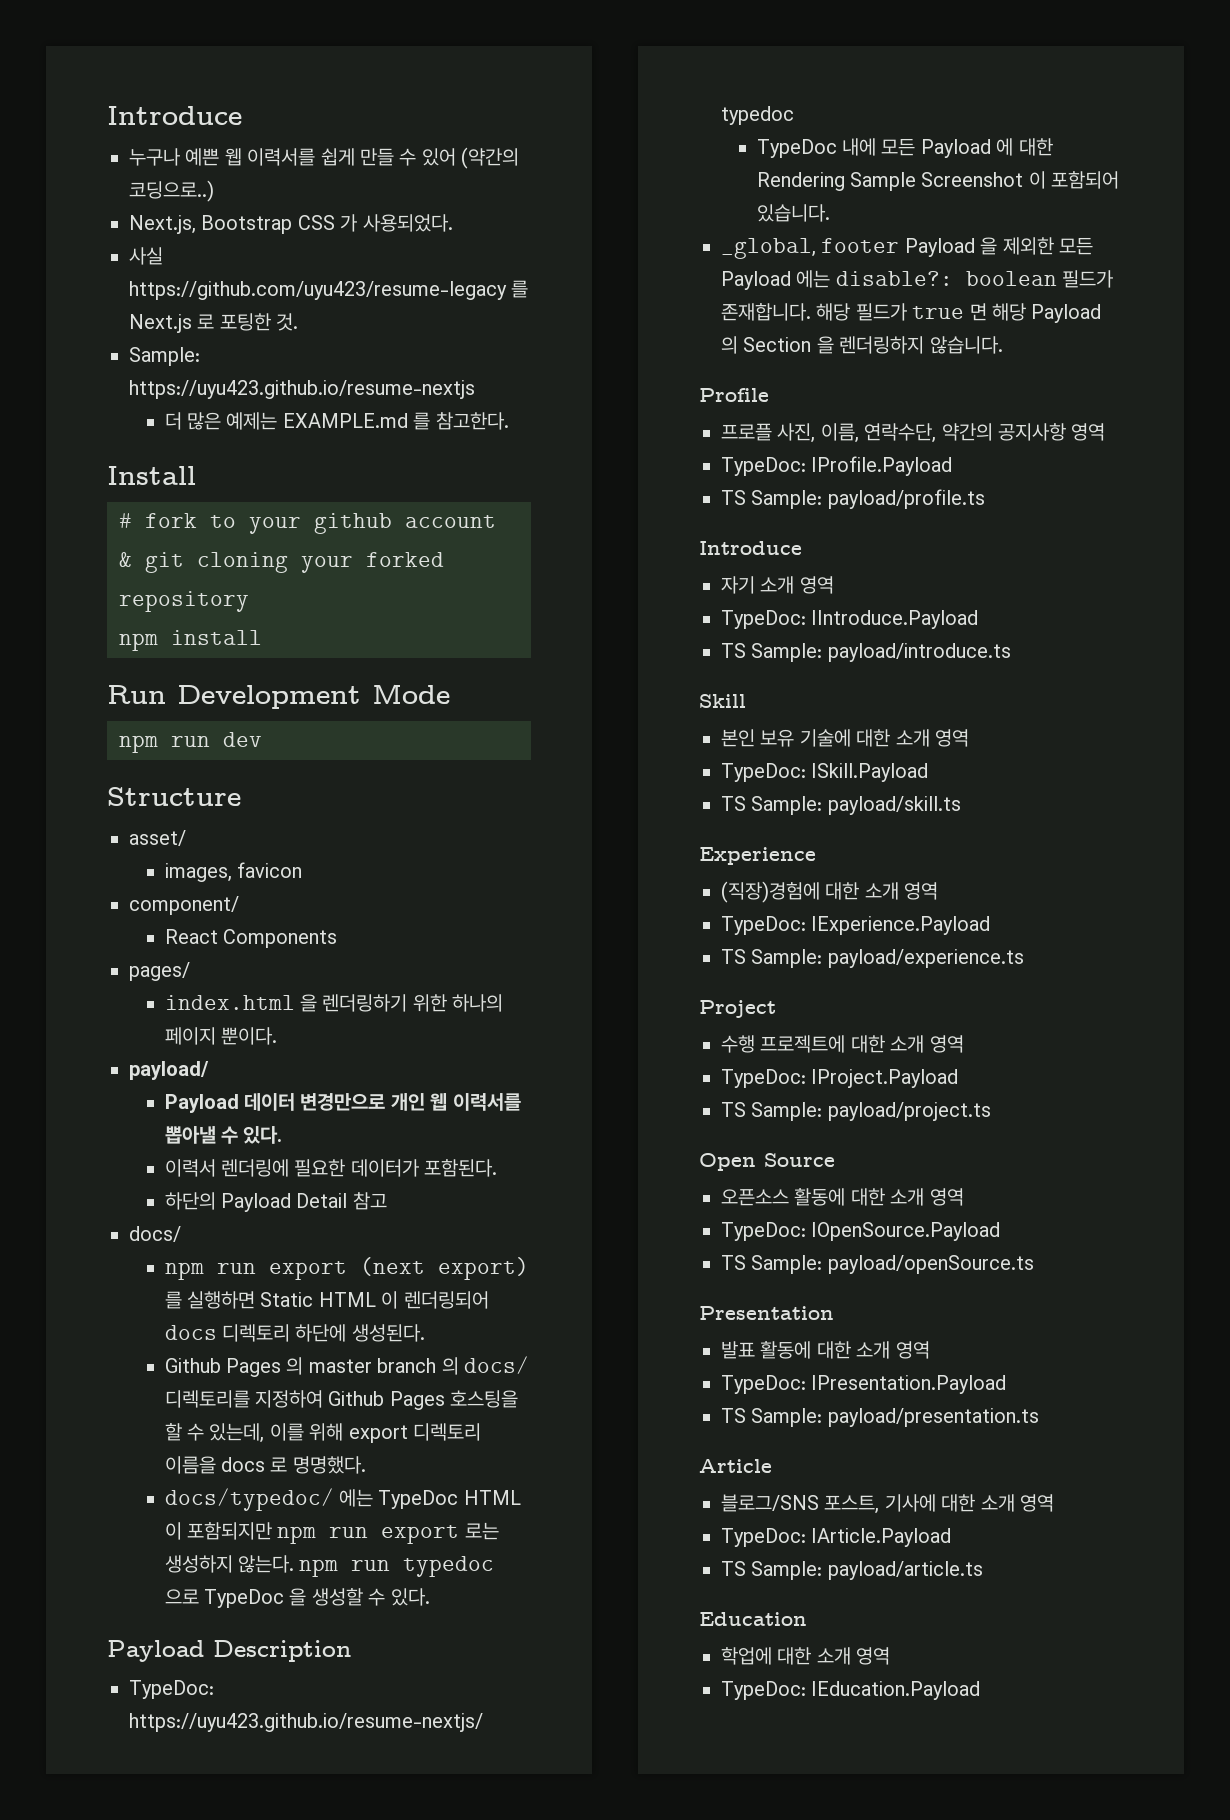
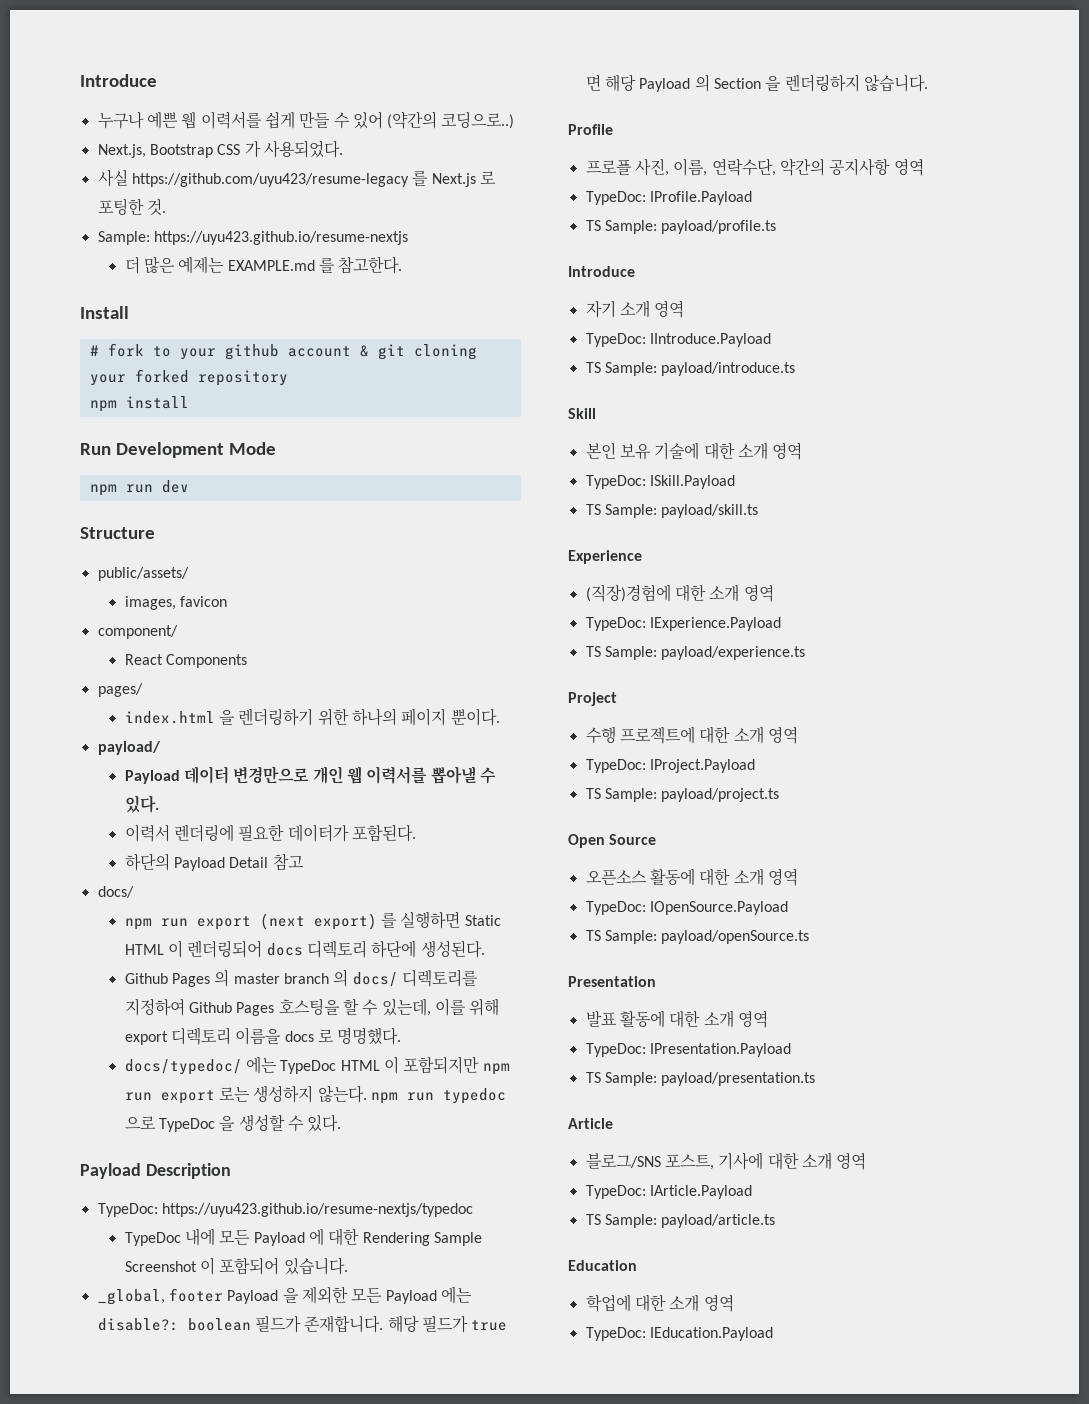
- asset/
+ public/assets/

